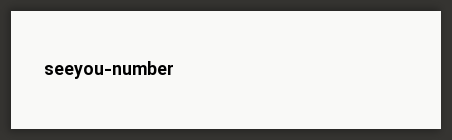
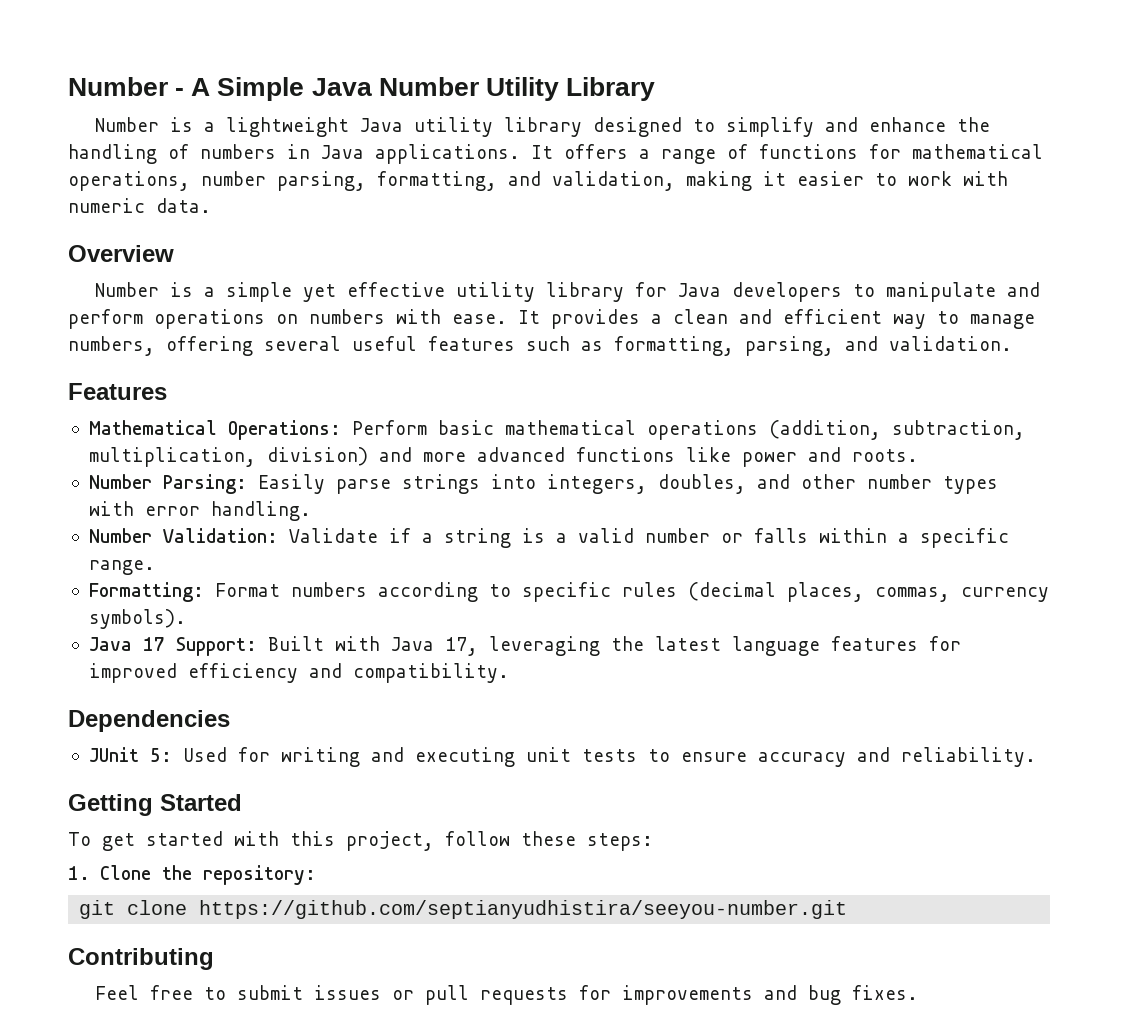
- seeyou-number
+ Number - A Simple Java Number Utility Library
+ Number is a lightweight Java utility library designed to simplify and enhance the handling of numbers in Java applications. It offers a range of functions for mathematical operations, number parsing, formatting, and validation, making it easier to work with numeric data.
+ Overview
+ Number is a simple yet effective utility library for Java developers to manipulate and perform operations on numbers with ease. It provides a clean and efficient way to manage numbers, offering several useful features such as formatting, parsing, and validation.
+ Features
+ Mathematical Operations: Perform basic mathematical operations (addition, subtraction, multiplication, division) and more advanced functions like power and roots.
+ Number Parsing: Easily parse strings into integers, doubles, and other number types with error handling.
+ Number Validation: Validate if a string is a valid number or falls within a specific range.
+ Formatting: Format numbers according to specific rules (decimal places, commas, currency symbols).
+ Java 17 Support: Built with Java 17, leveraging the latest language features for improved efficiency and compatibility.
+ Dependencies
+ JUnit 5: Used for writing and executing unit tests to ensure accuracy and reliability.
+ Getting Started
+ To get started with this project, follow these steps:
+ 1. Clone the repository:
+ git clone https://github.com/septianyudhistira/seeyou-number.git
+ Contributing
+ Feel free to submit issues or pull requests for improvements and bug fixes.

